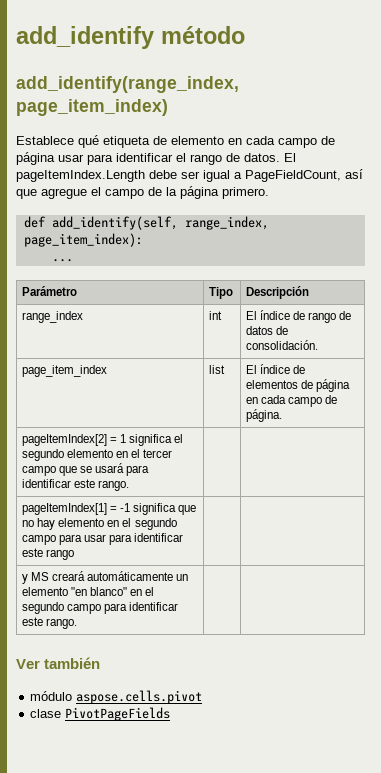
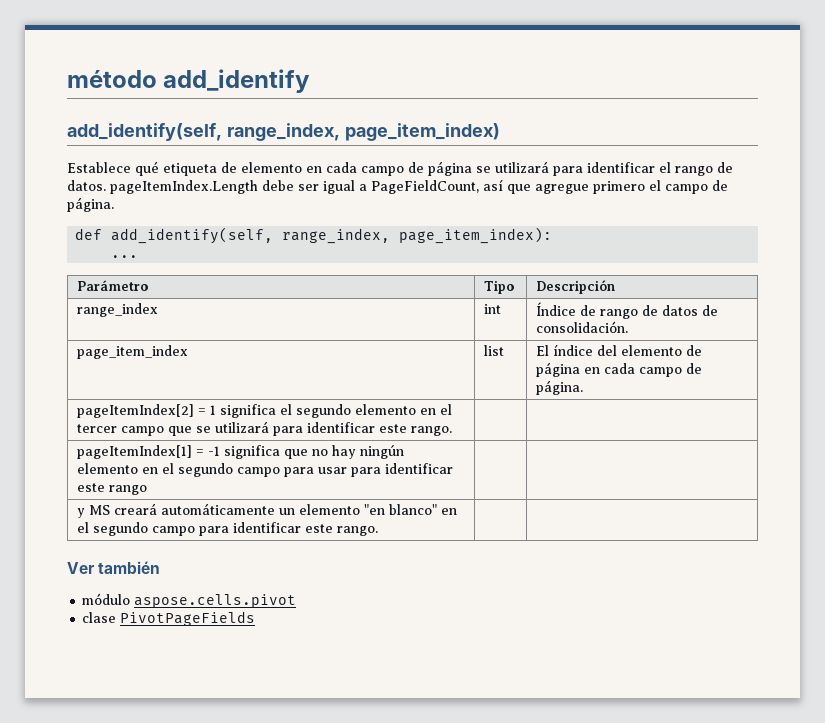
- add_identify método
- add_identify(range_index, page_item_index)
+ método add_identify
+ add_identify(self, range_index, page_item_index)
- Establece qué etiqueta de elemento en cada campo de página usar para identificar el rango de datos. El pageItemIndex.Length debe ser igual a PageFieldCount, así que agregue el campo de la página primero.
+ Establece qué etiqueta de elemento en cada campo de página se utilizará para identificar el rango de datos. pageItemIndex.Length debe ser igual a PageFieldCount, así que agregue primero el campo de página.
- range_index | int | El índice de rango de datos de consolidación.
+ range_index | int | Índice de rango de datos de consolidación.
- page_item_index | list | El índice de elementos de página en cada campo de página.
+ page_item_index | list | El índice del elemento de página en cada campo de página.
- pageItemIndex[2] = 1 significa el segundo elemento en el tercer campo que se usará para identificar este rango. | |
+ pageItemIndex[2] = 1 significa el segundo elemento en el tercer campo que se utilizará para identificar este rango. | |
- pageItemIndex[1] = -1 significa que no hay elemento en el segundo campo para usar para identificar este rango | |
+ pageItemIndex[1] = -1 significa que no hay ningún elemento en el segundo campo para usar para identificar este rango | |

